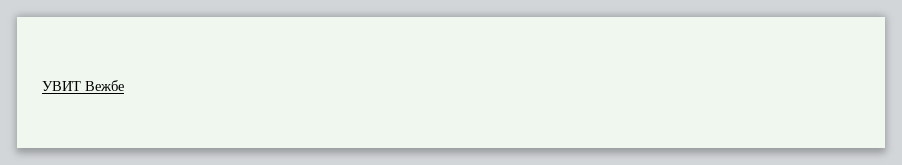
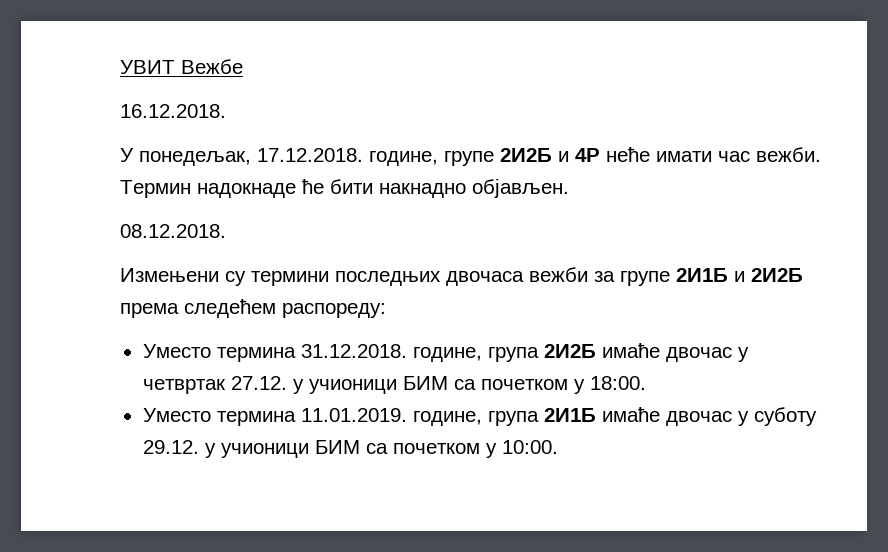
+ 16.12.2018.
+ У понедељак, 17.12.2018. године, групе 2И2Б и 4Р неће имати час вежби. Термин надокнаде ће бити накнадно објављен.
+ 08.12.2018.
+ Измењени су термини последњих двочаса вежби за групе 2И1Б и 2И2Б према следећем распореду:
+ Уместо термина 31.12.2018. године, група 2И2Б имаће двочас у четвртак 27.12. у учионици БИМ са почетком у 18:00.
+ Уместо термина 11.01.2019. године, група 2И1Б имаће двочас у суботу 29.12. у учионици БИМ са почетком у 10:00.

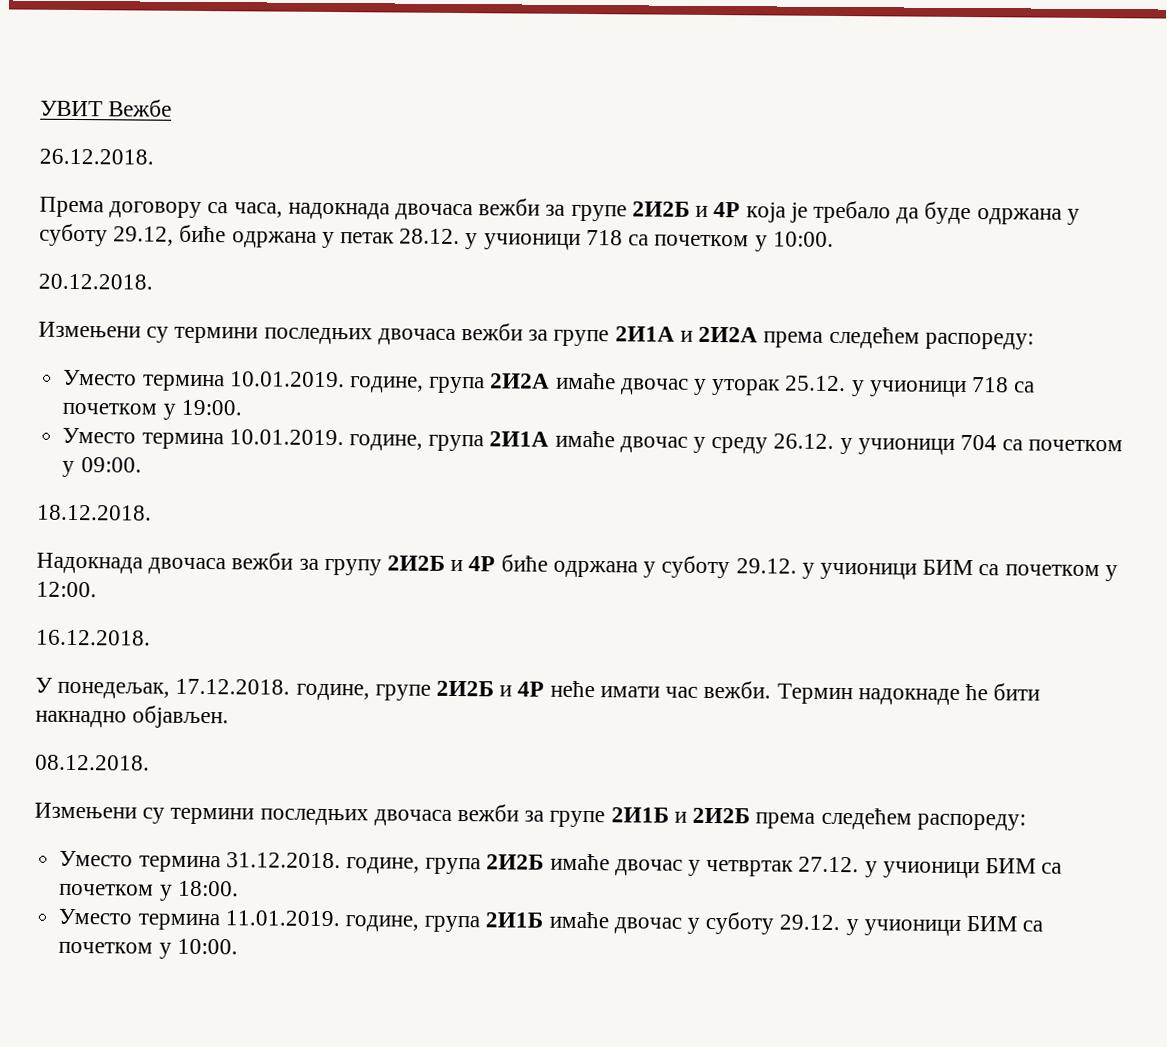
+ 26.12.2018.
+ Према договору са часа, надокнада двочаса вежби за групе 2И2Б и 4Р која је требало да буде одржана у суботу 29.12, биће одржана у петак 28.12. у учионици 718 са почетком у 10:00.
+ 20.12.2018.
+ Измењени су термини последњих двочаса вежби за групе 2И1А и 2И2А према следећем распореду:
+ Уместо термина 10.01.2019. године, група 2И2А имаће двочас у уторак 25.12. у учионици 718 са почетком у 19:00.
+ Уместо термина 10.01.2019. године, група 2И1А имаће двочас у среду 26.12. у учионици 704 са почетком у 09:00.
+ 18.12.2018.
+ Надокнада двочаса вежби за групу 2И2Б и 4Р биће одржана у суботу 29.12. у учионици БИМ са почетком у 12:00.

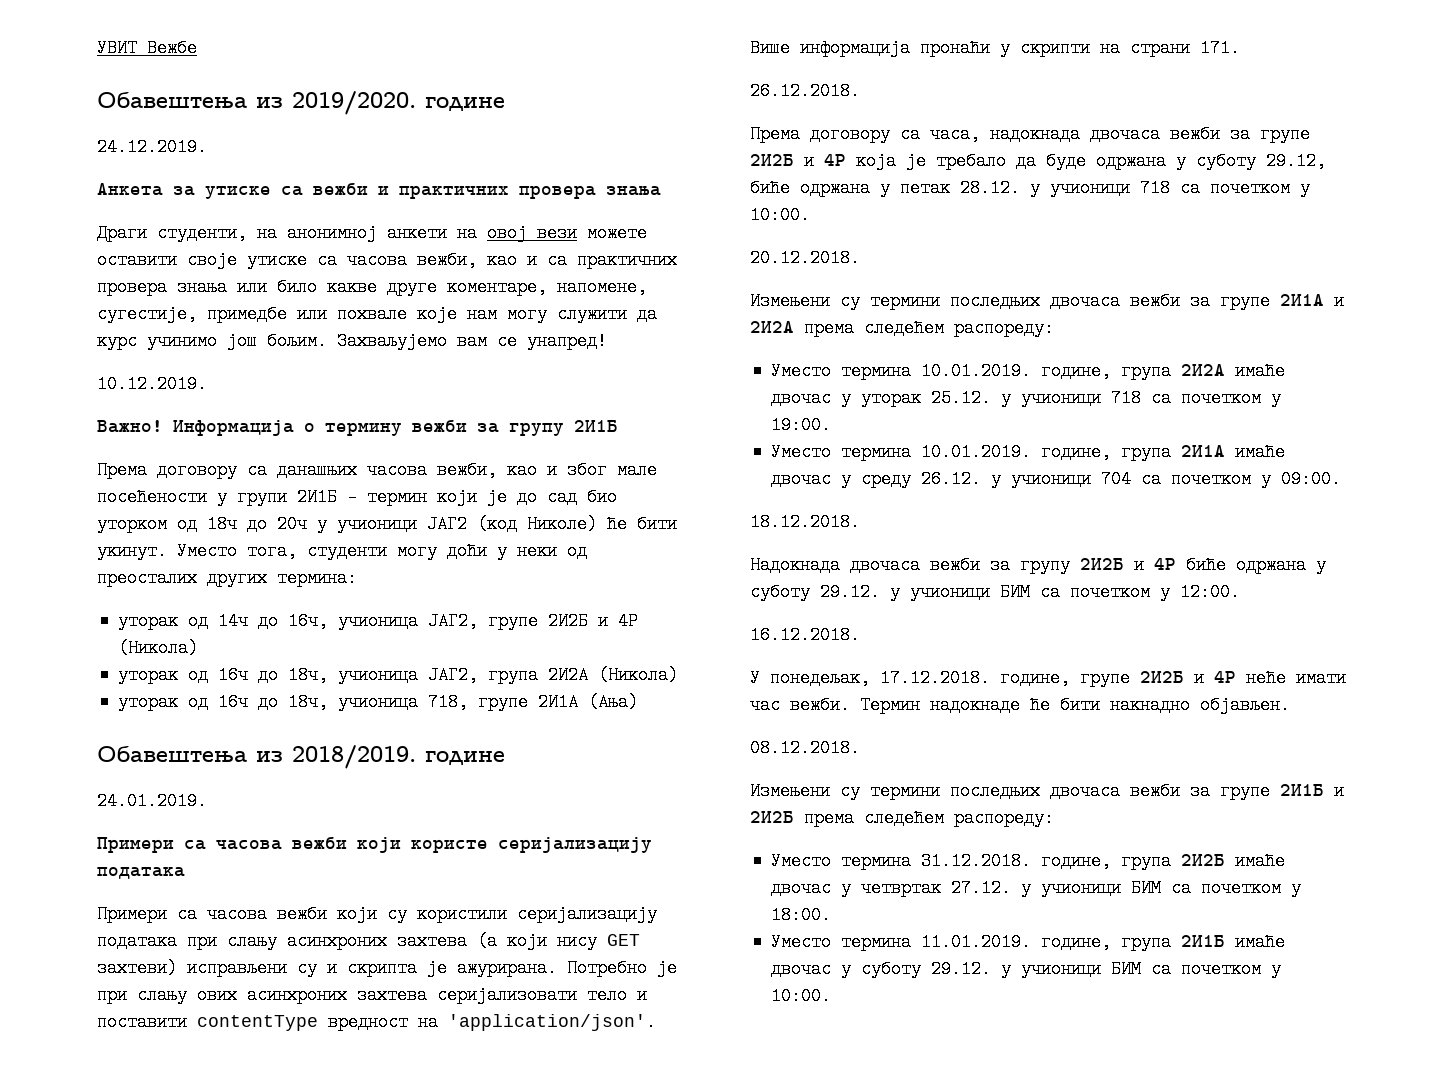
+ Обавештења из 2019/2020. године
+ 24.12.2019.
+ Анкета за утиске са вежби и практичних провера знања
+ Драги студенти, на анонимној анкети на овој вези можете оставити своје утиске са часова вежби, као и са практичних провера знања или било какве друге коментаре, напомене, сугестије, примедбе или похвале које нам могу служити да курс учинимо још бољим. Захваљујемо вам се унапред!
+ 10.12.2019.
+ Важно! Информација о термину вежби за групу 2И1Б
+ Према договору са данашњих часова вежби, као и због мале посећености у групи 2И1Б - термин који је до сад био уторком од 18ч до 20ч у учионици ЈАГ2 (код Николе) ће бити укинут. Уместо тога, студенти могу доћи у неки од преосталих других термина:
+ уторак од 14ч до 16ч, учионица ЈАГ2, групе 2И2Б и 4Р (Никола)
+ уторак од 16ч до 18ч, учионица ЈАГ2, група 2И2А (Никола)
+ уторак од 16ч до 18ч, учионица 718, групе 2И1А (Ања)
+ Обавештења из 2018/2019. године
+ 24.01.2019.
+ Примери са часова вежби који користе серијализацију података
+ Примери са часова вежби који су користили серијализацију података при слању асинхроних захтева (а који нису GET захтеви) исправљени су и скрипта је ажурирана. Потребно је при слању ових асинхроних захтева серијализовати тело и поставити contentType вредност на 'application/json'. Више информација пронаћи у скрипти на страни 171.

